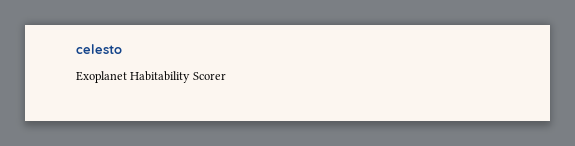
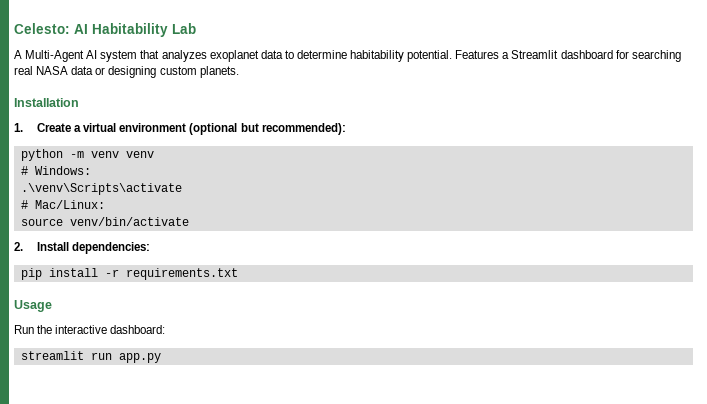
- celesto
- Exoplanet Habitability Scorer
+ Celesto: AI Habitability Lab
+ A Multi-Agent AI system that analyzes exoplanet data to determine habitability potential. Features a Streamlit dashboard for searching real NASA data or designing custom planets.
+ Installation
+ 1. Create a virtual environment (optional but recommended):
+ python -m venv venv
+ # Windows:
+ .\venv\Scripts\activate
+ # Mac/Linux:
+ source venv/bin/activate
+ 2. Install dependencies:
+ pip install -r requirements.txt
+ Usage
+ Run the interactive dashboard:
+ streamlit run app.py

